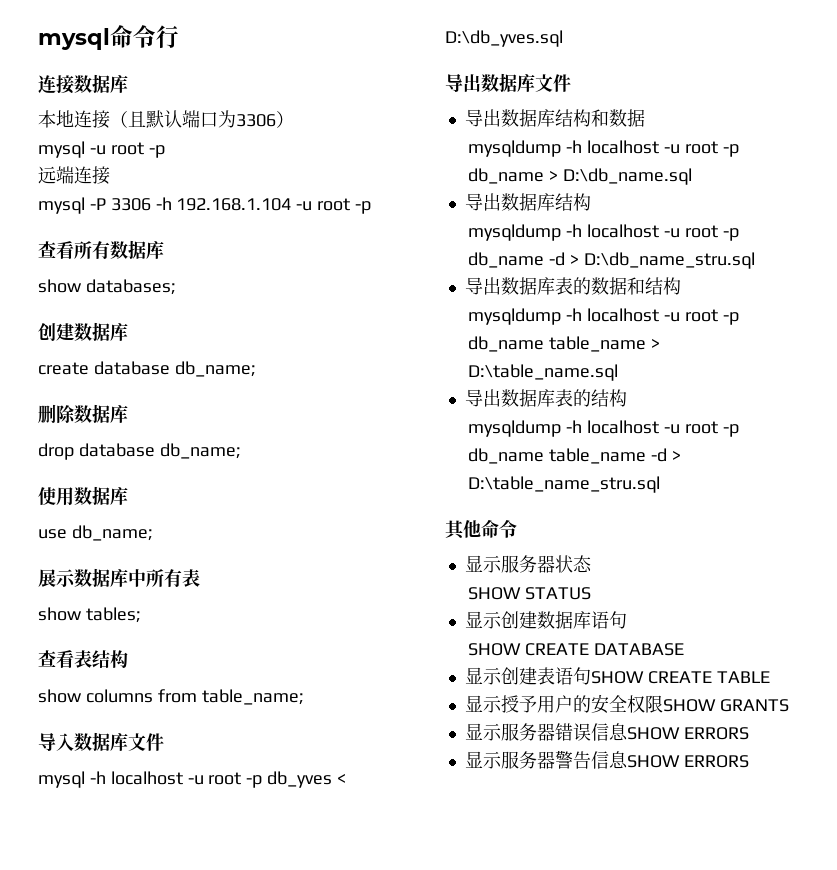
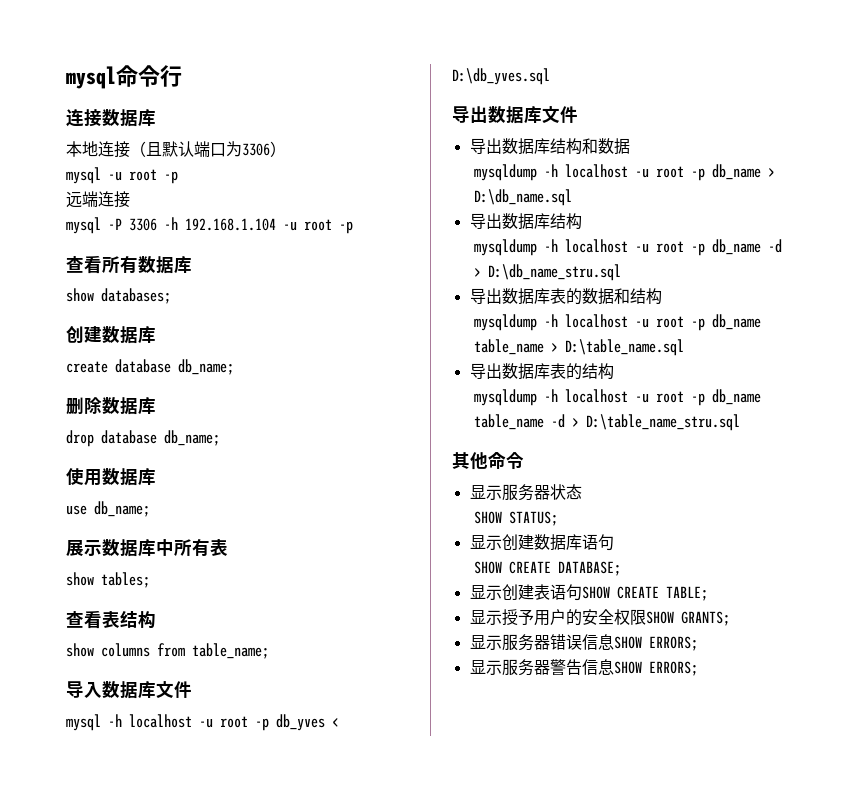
- SHOW STATUS
+ SHOW STATUS;
- SHOW CREATE DATABASE
+ SHOW CREATE DATABASE;
- 显示创建表语句SHOW CREATE TABLE
+ 显示创建表语句SHOW CREATE TABLE;
- 显示授予用户的安全权限SHOW GRANTS
+ 显示授予用户的安全权限SHOW GRANTS;
- 显示服务器错误信息SHOW ERRORS
+ 显示服务器错误信息SHOW ERRORS;
- 显示服务器警告信息SHOW ERRORS
+ 显示服务器警告信息SHOW ERRORS;

